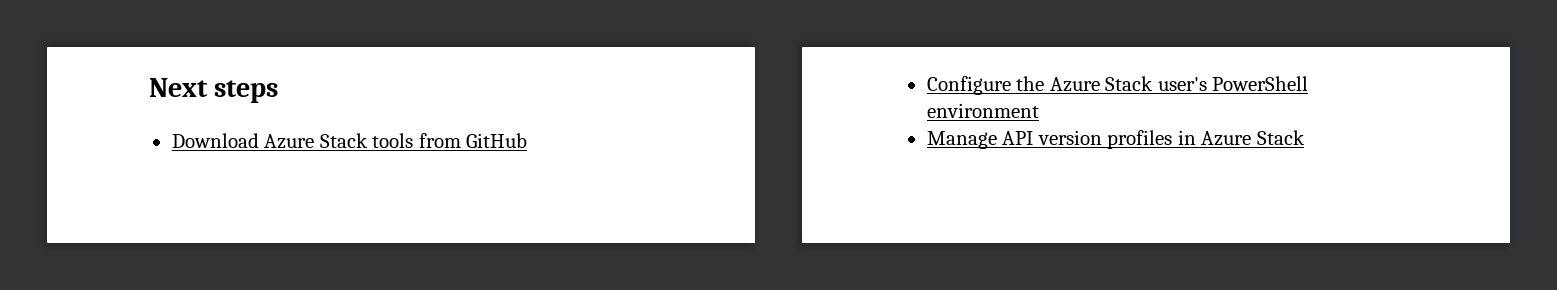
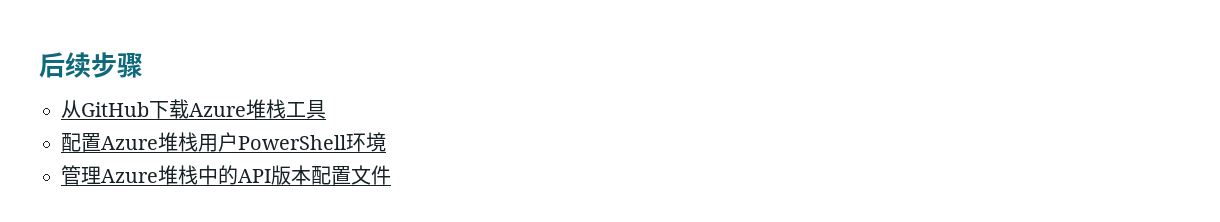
- Next steps
- Download Azure Stack tools from GitHub
- Configure the Azure Stack user's PowerShell environment
- Manage API version profiles in Azure Stack
+ 后续步骤
+ 从GitHub下载Azure堆栈工具
+ 配置Azure堆栈用户PowerShell环境
+ 管理Azure堆栈中的API版本配置文件

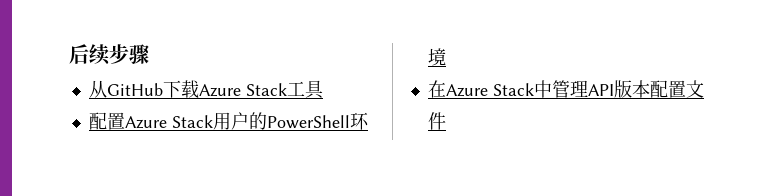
- 从GitHub下载Azure堆栈工具
+ 从GitHub下载Azure Stack工具
- 配置Azure堆栈用户PowerShell环境
+ 配置Azure Stack用户的PowerShell环境
- 管理Azure堆栈中的API版本配置文件
+ 在Azure Stack中管理API版本配置文件

